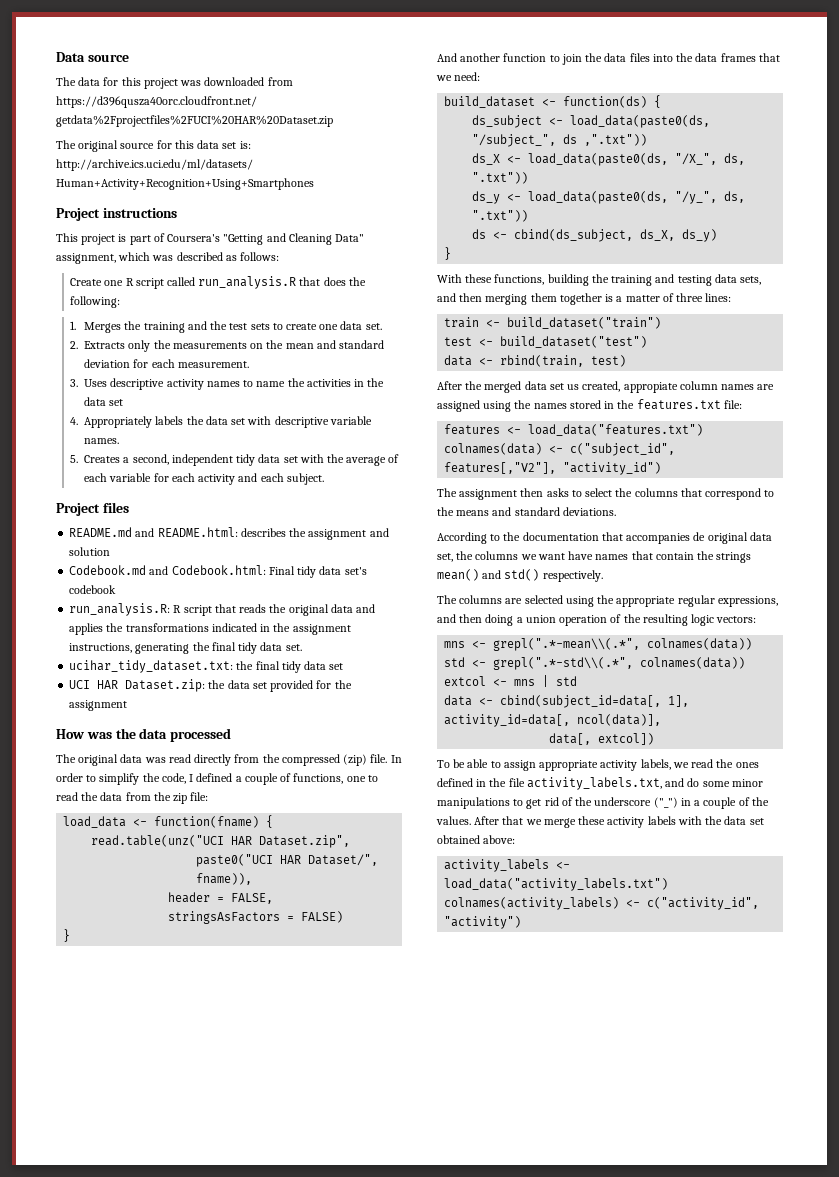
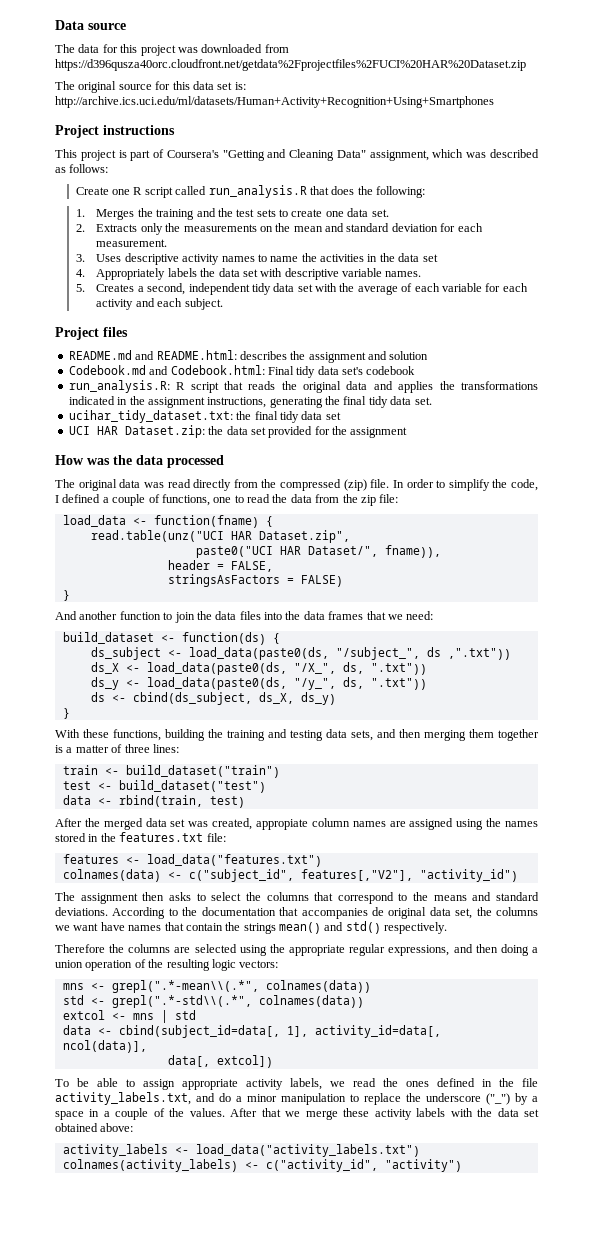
- After the merged data set us created, appropiate column names are assigned using the names stored in the features.txt file:
+ After the merged data set was created, appropiate column names are assigned using the names stored in the features.txt file:
- The assignment then asks to select the columns that correspond to the means and standard deviations.
- According to the documentation that accompanies de original data set, the columns we want have names that contain the strings mean() and std() respectively.
+ The assignment then asks to select the columns that correspond to the means and standard deviations. According to the documentation that accompanies de original data set, the columns we want have names that contain the strings mean() and std() respectively.
- The columns are selected using the appropriate regular expressions, and then doing a union operation of the resulting logic vectors:
+ Therefore the columns are selected using the appropriate regular expressions, and then doing a union operation of the resulting logic vectors:
- To be able to assign appropriate activity labels, we read the ones defined in the file activity_labels.txt, and do some minor manipulations to get rid of the underscore ("_") in a couple of the values.
+ To be able to assign appropriate activity labels, we read the ones defined in the file activity_labels.txt, and do a minor manipulation to replace the underscore ("_") by a space in a couple of the values.

